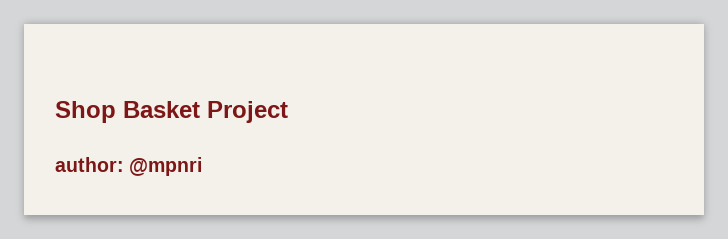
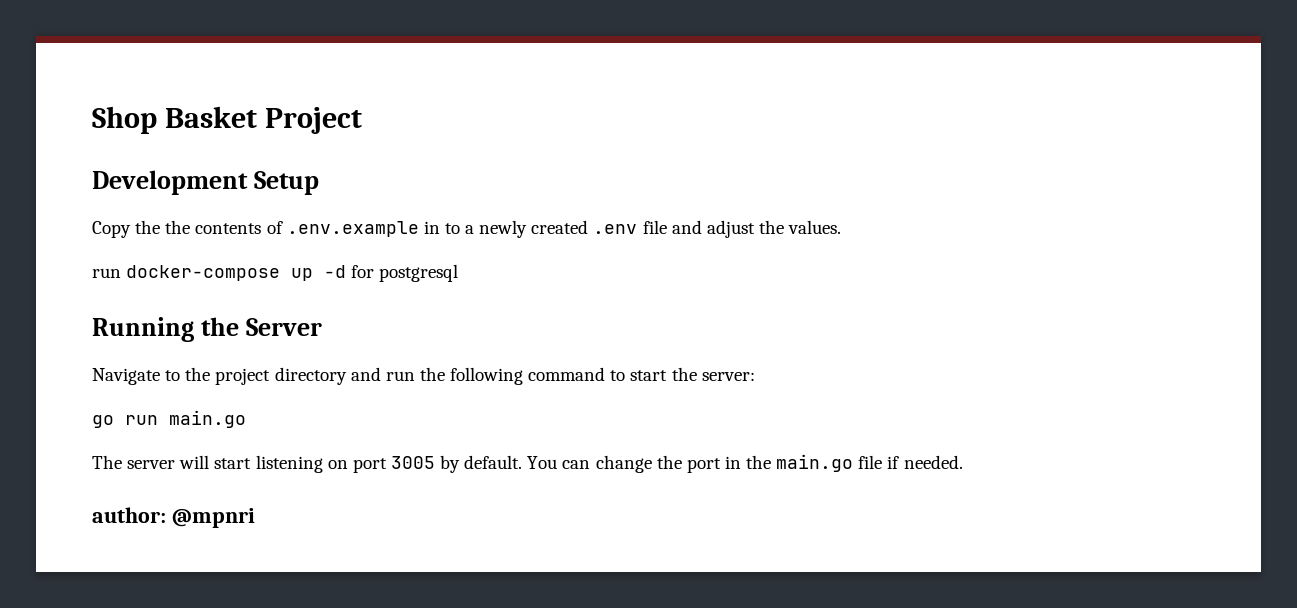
+ Development Setup
+ Copy the the contents of .env.example in to a newly created .env file and adjust the values.
+ run docker-compose up -d for postgresql
+ Running the Server
+ Navigate to the project directory and run the following command to start the server:
+ go run main.go
+ The server will start listening on port 3005 by default. You can change the port in the main.go file if needed.

